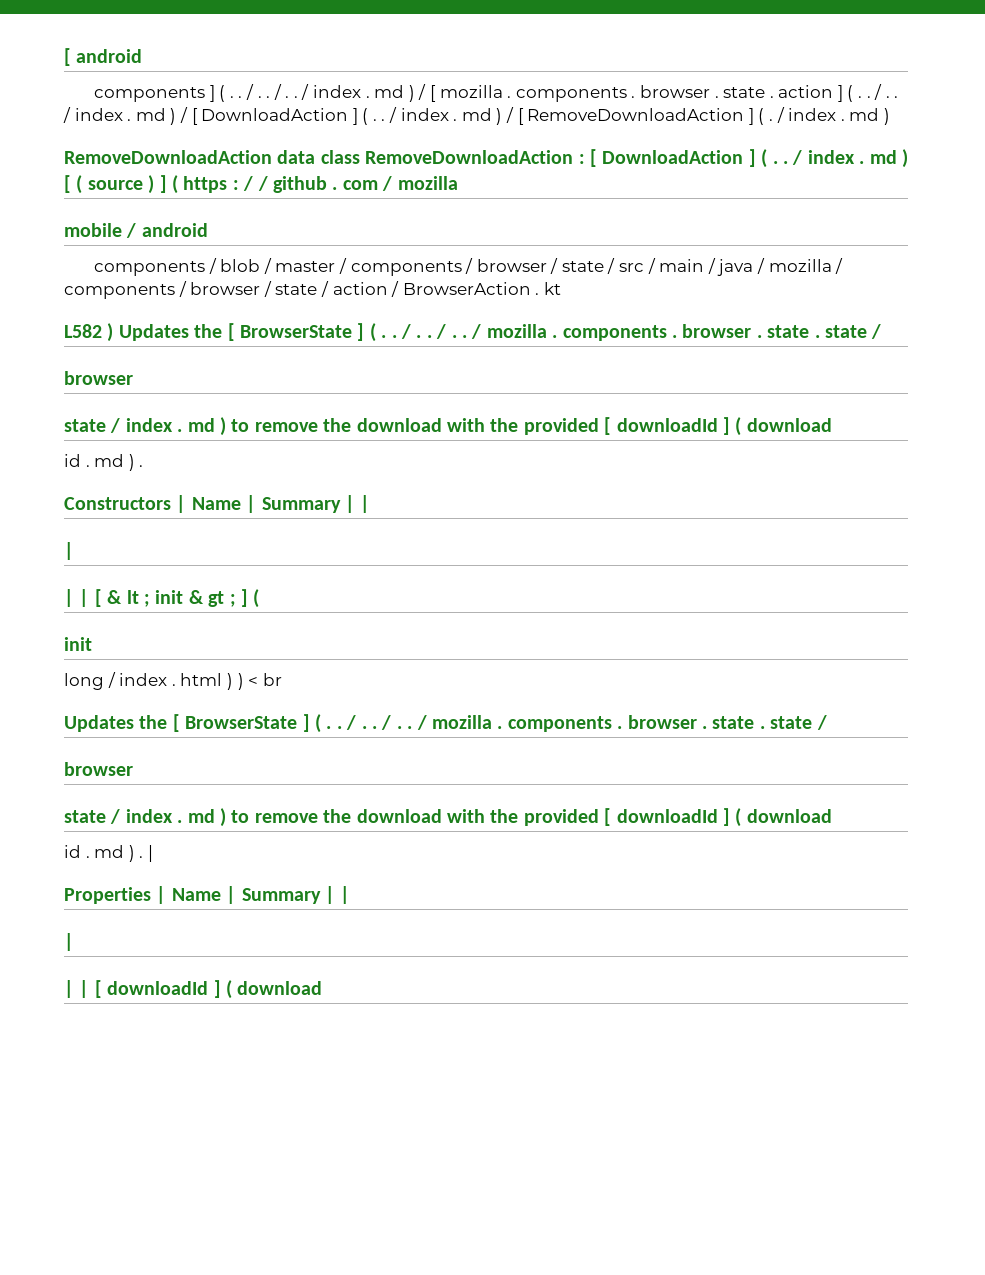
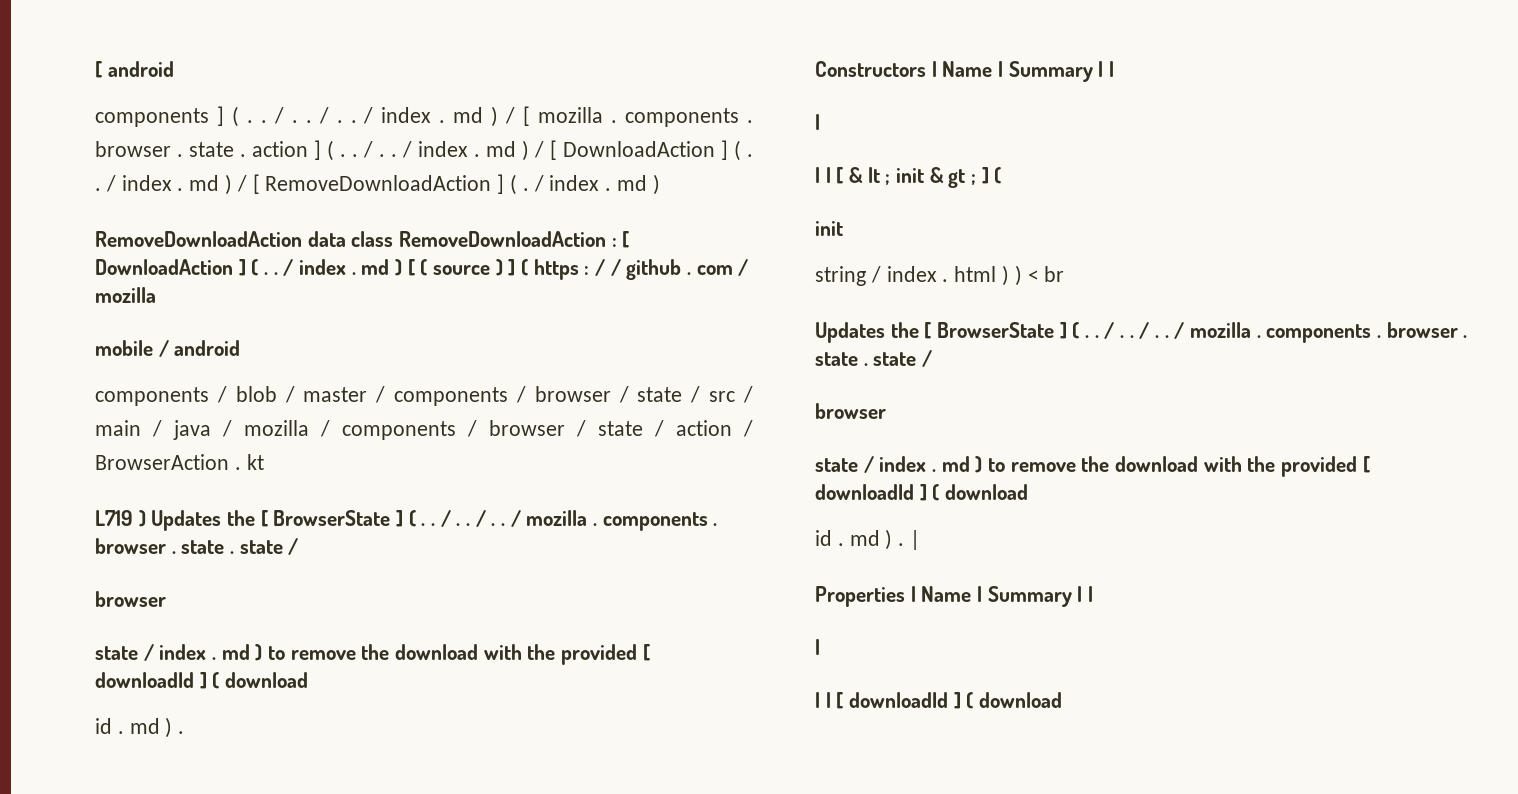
- L582 ) Updates the [ BrowserState ] ( . .
+ L719 ) Updates the [ BrowserState ] ( . .
- long / index . html ) ) < br
+ string / index . html ) ) < br

